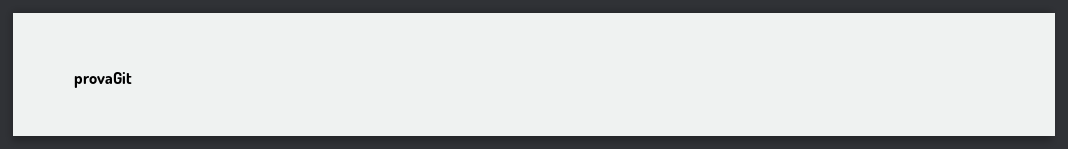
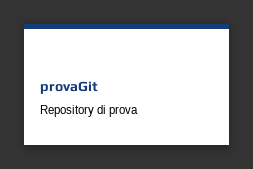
+ Repository di prova

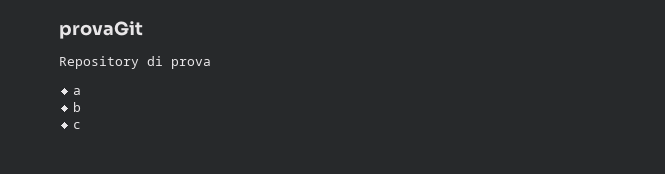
+ a
+ b
+ c

